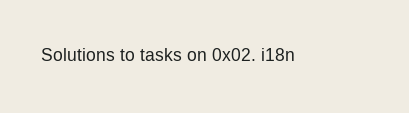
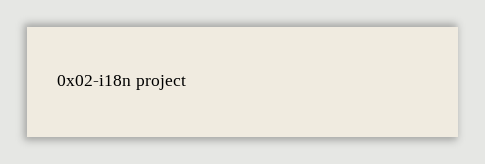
- Solutions to tasks on 0x02. i18n
+ 0x02-i18n project

